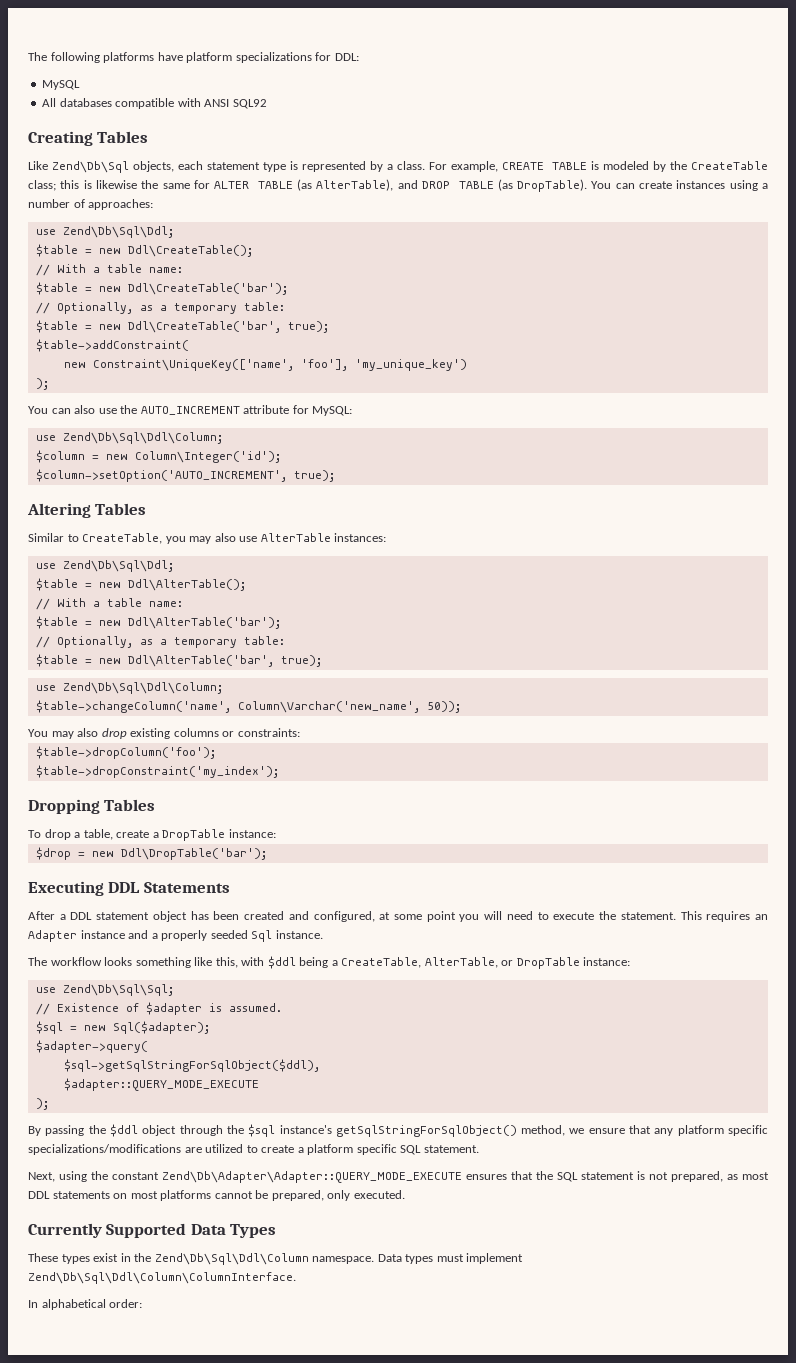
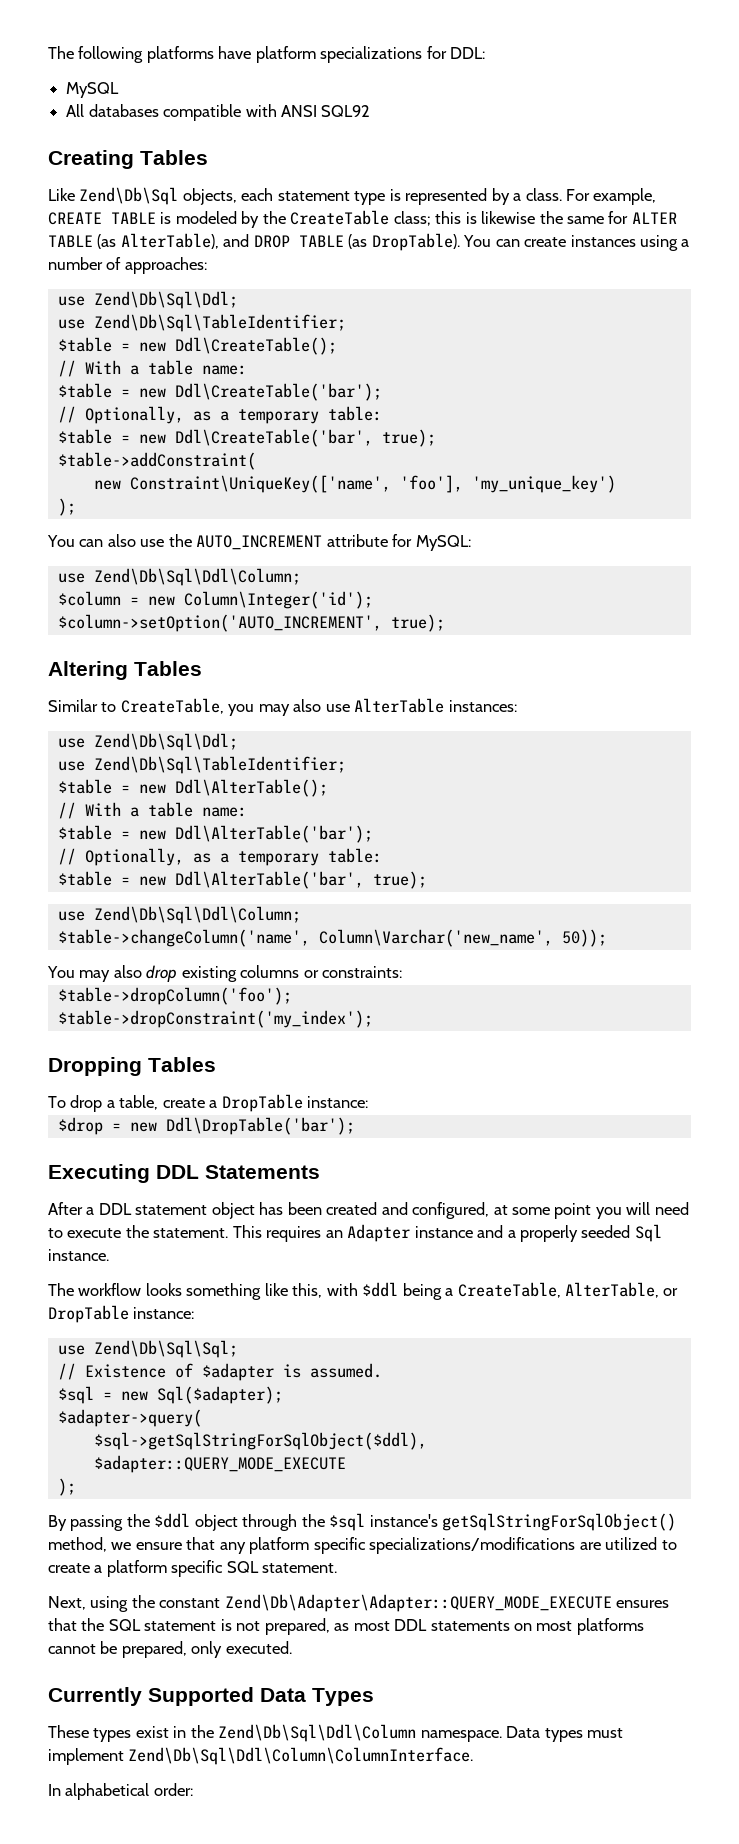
  You can create instances using a number of approaches:
  use Zend\Db\Sql\Ddl;
+ use Zend\Db\Sql\TableIdentifier;
  Similar to CreateTable, you may also use AlterTable instances:
  use Zend\Db\Sql\Ddl;
+ use Zend\Db\Sql\TableIdentifier;

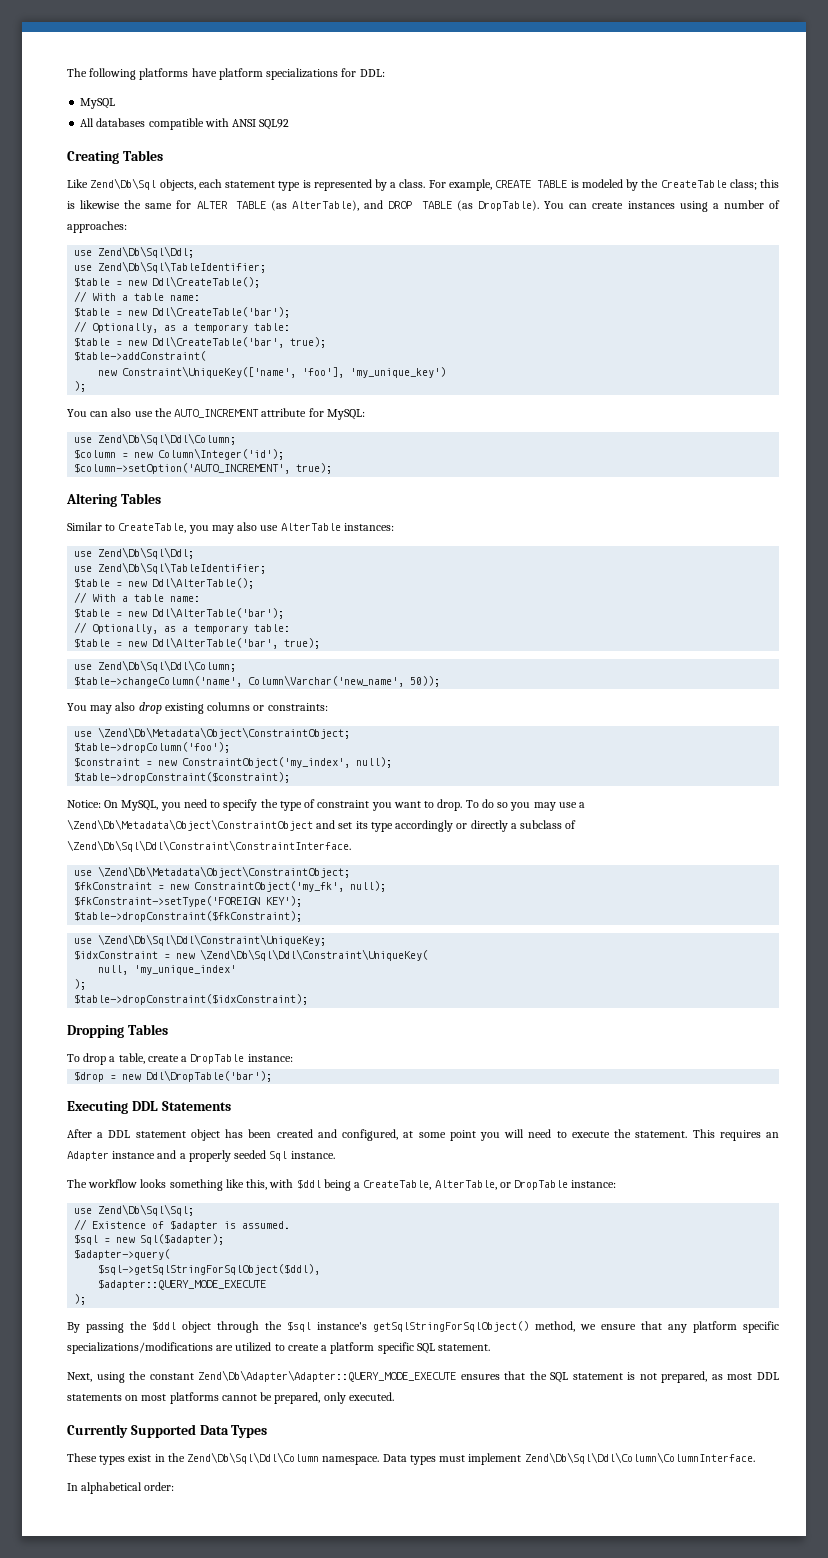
  You may also drop existing columns or constraints:
+ use \Zend\Db\Metadata\Object\ConstraintObject;
- $table->dropConstraint('my_index');
+ $constraint = new ConstraintObject('my_index', null);
+ $table->dropConstraint($constraint);
+ Notice: On MySQL, you need to specify the type of constraint you want to drop. To do so you may use a \Zend\Db\Metadata\Object\ConstraintObject and set its type accordingly or directly a subclass of \Zend\Db\Sql\Ddl\Constraint\ConstraintInterface.
+ use \Zend\Db\Metadata\Object\ConstraintObject;
+ $fkConstraint = new ConstraintObject('my_fk', null);
+ $fkConstraint->setType('FOREIGN KEY');
+ $table->dropConstraint($fkConstraint);
+ use \Zend\Db\Sql\Ddl\Constraint\UniqueKey;
+ $idxConstraint = new \Zend\Db\Sql\Ddl\Constraint\UniqueKey(
+ null, 'my_unique_index'
+ );
+ $table->dropConstraint($idxConstraint);

